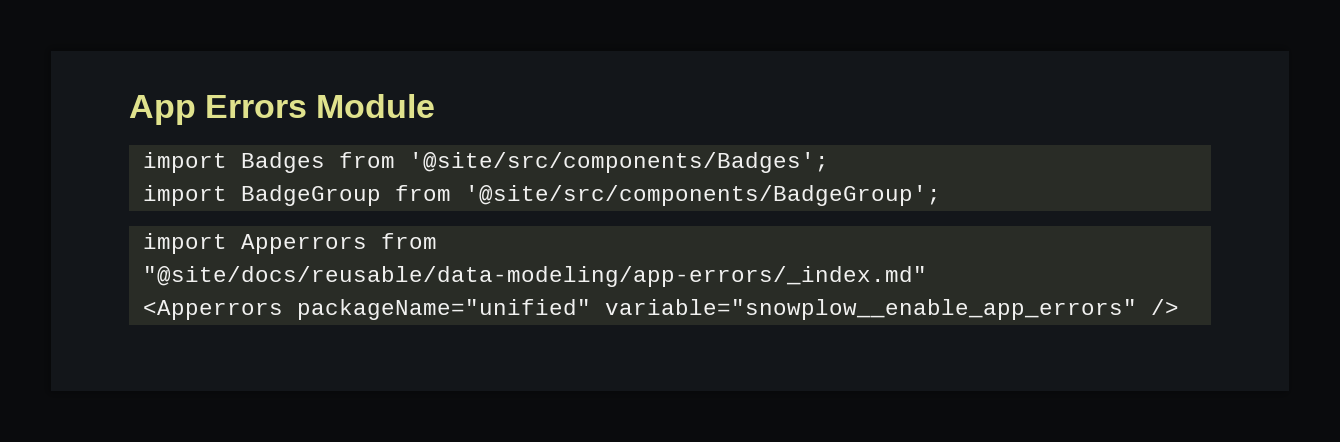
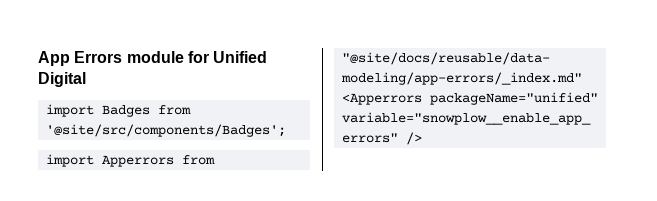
- App Errors Module
+ App Errors module for Unified Digital
- import BadgeGroup from '@site/src/components/BadgeGroup';

